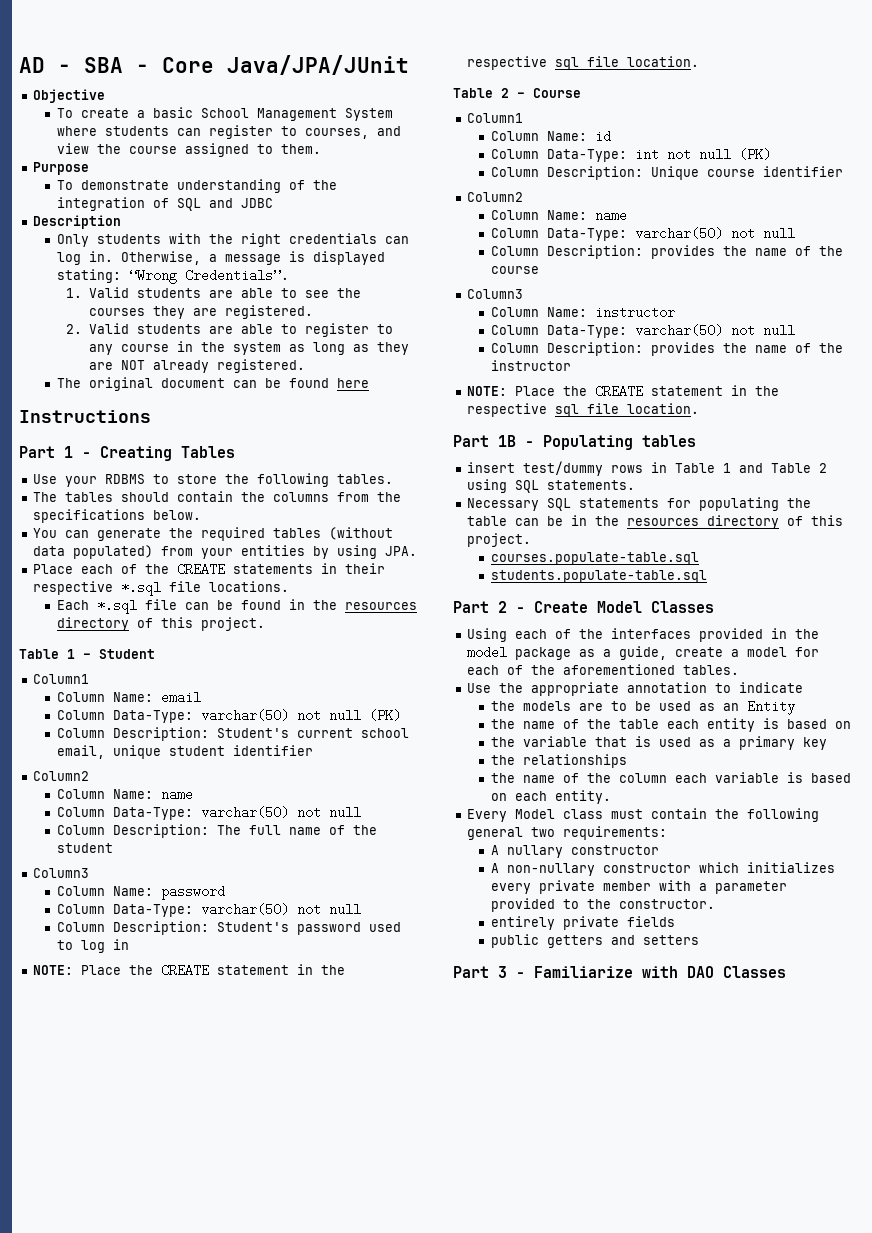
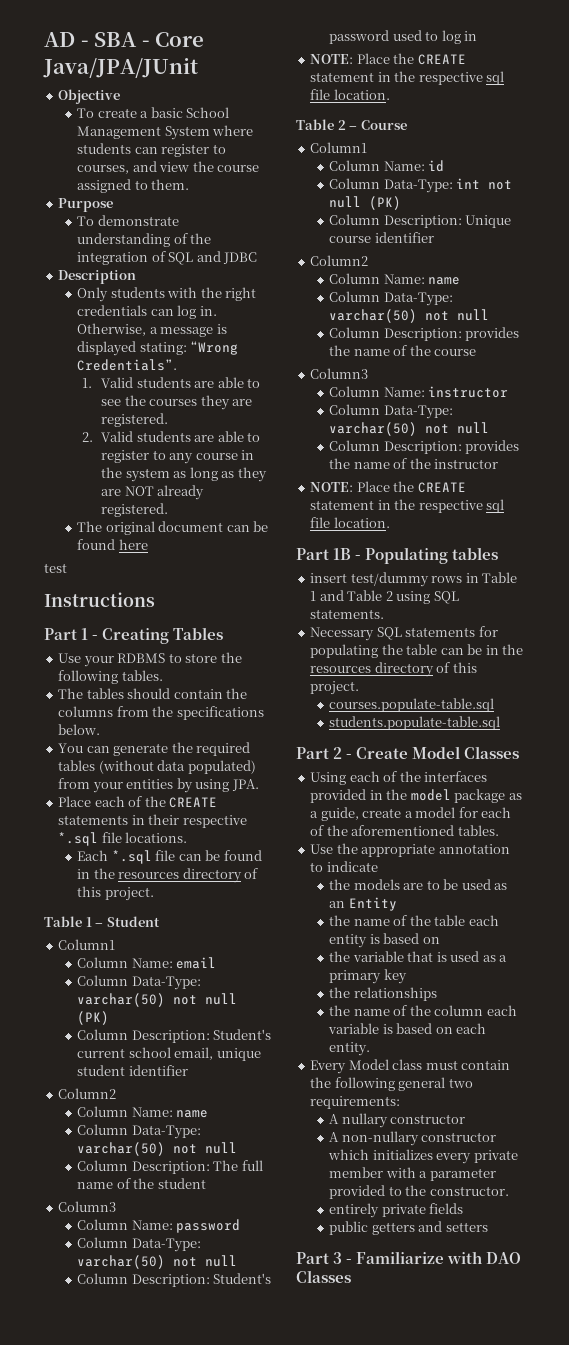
+ test

